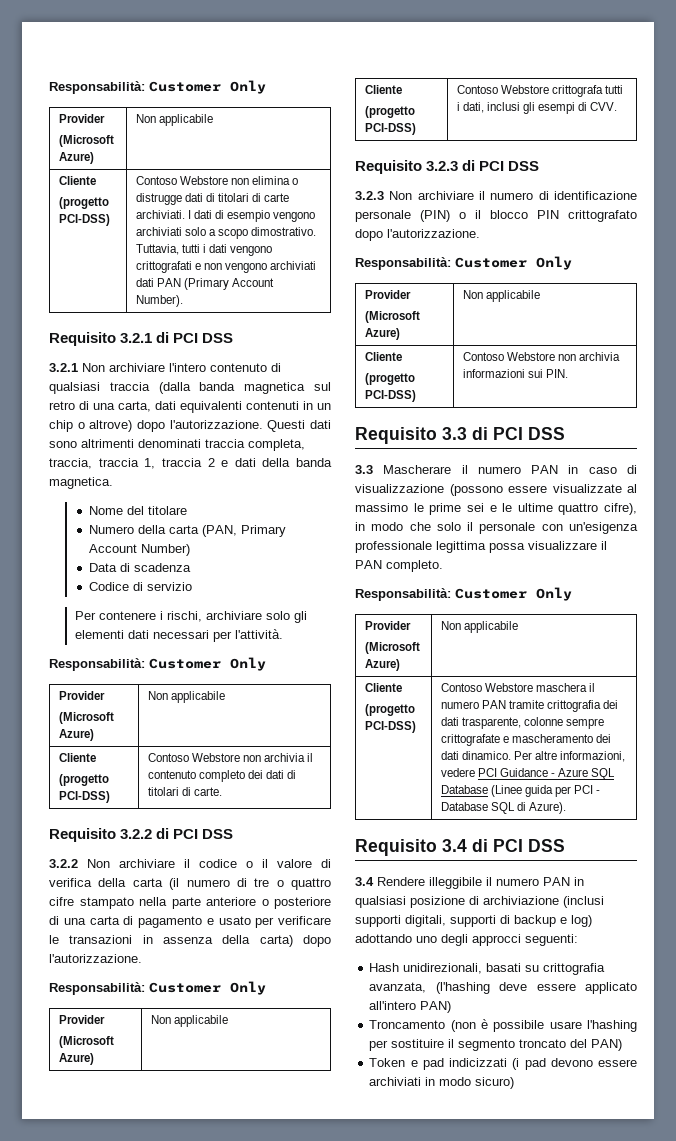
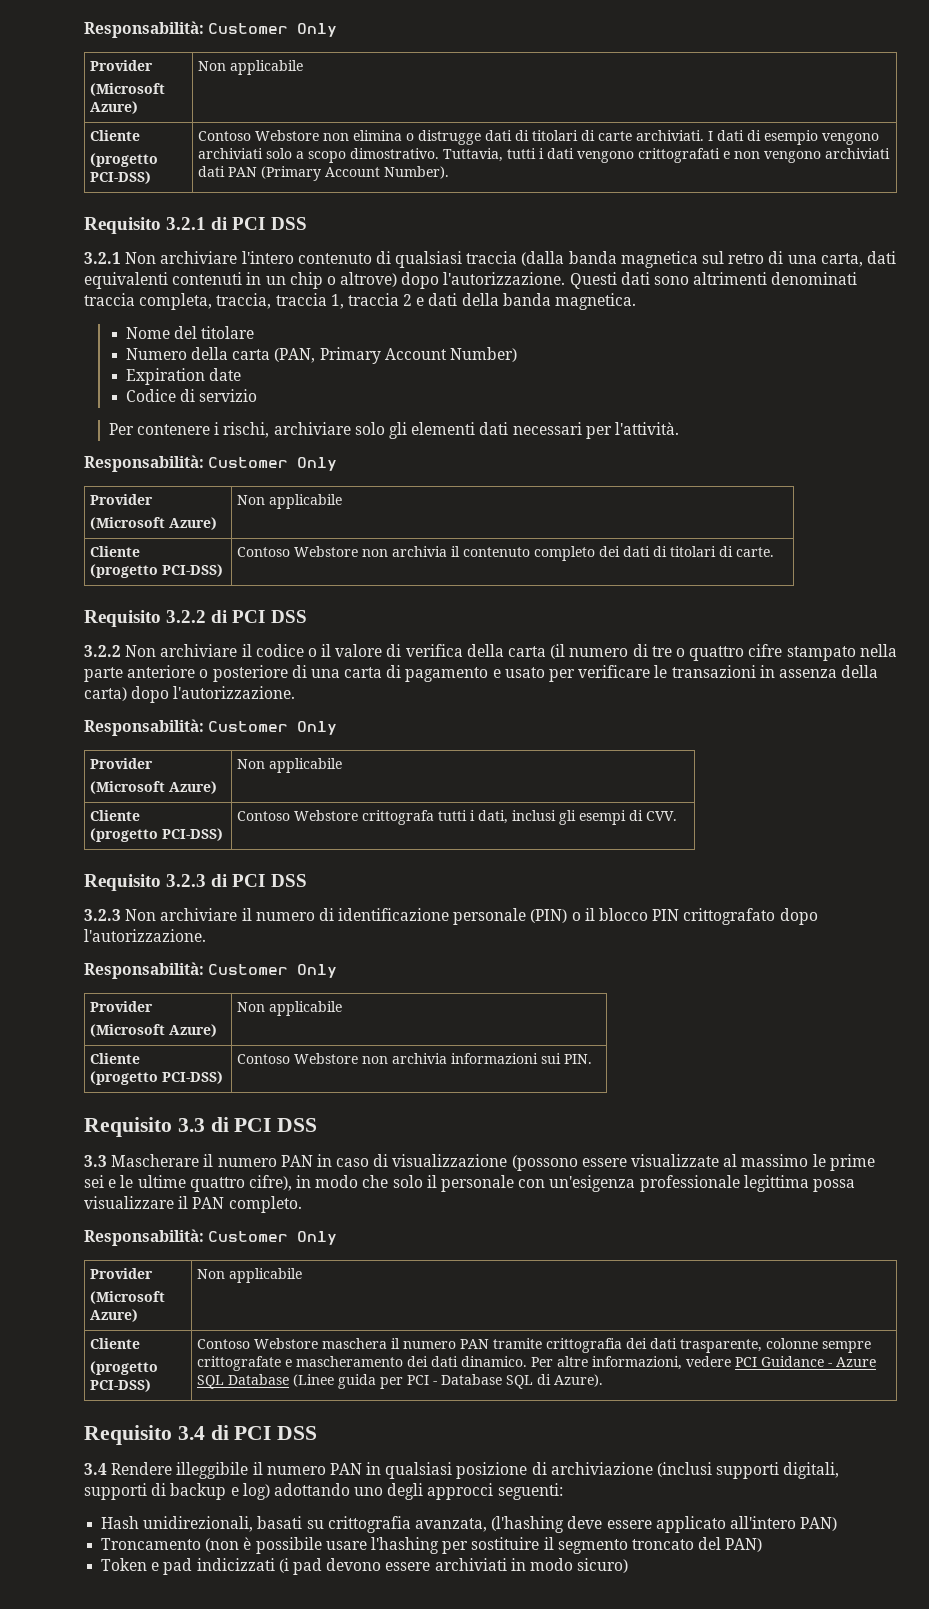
- Data di scadenza
+ Expiration date

